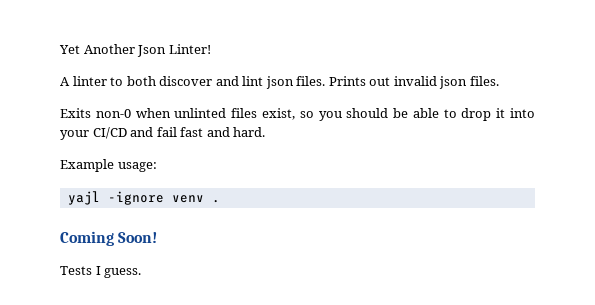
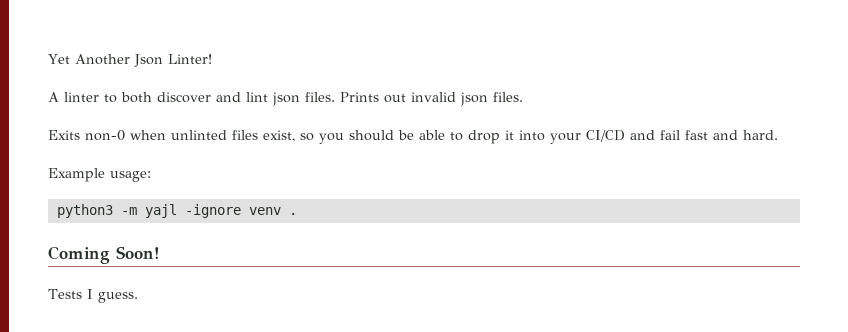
- yajl -ignore venv .
+ python3 -m yajl -ignore venv .

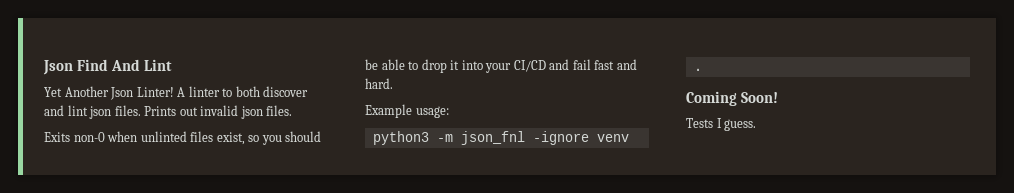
+ Json Find And Lint
- Yet Another Json Linter!
- A linter to both discover and lint json files.
+ Yet Another Json Linter! A linter to both discover and lint json files.
- python3 -m yajl -ignore venv .
+ python3 -m json_fnl -ignore venv .

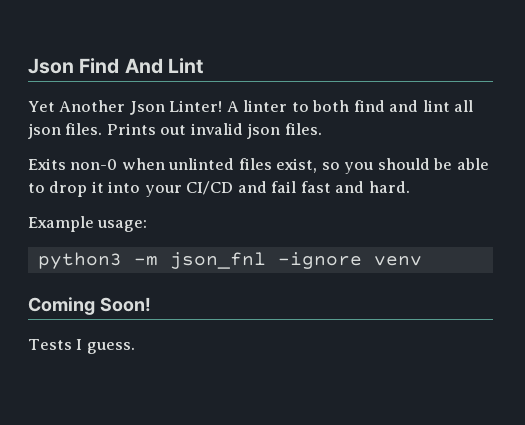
- A linter to both discover and lint json files.
+ A linter to both find and lint all json files.
- python3 -m json_fnl -ignore venv .
+ python3 -m json_fnl -ignore venv

